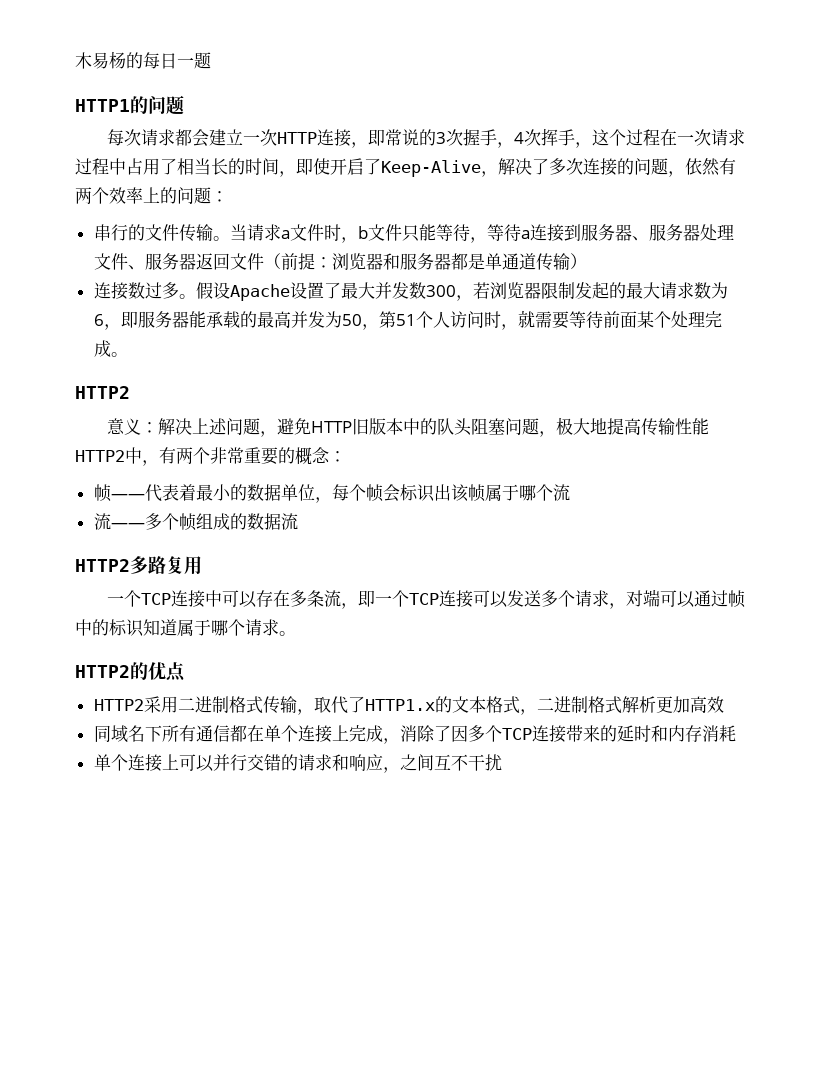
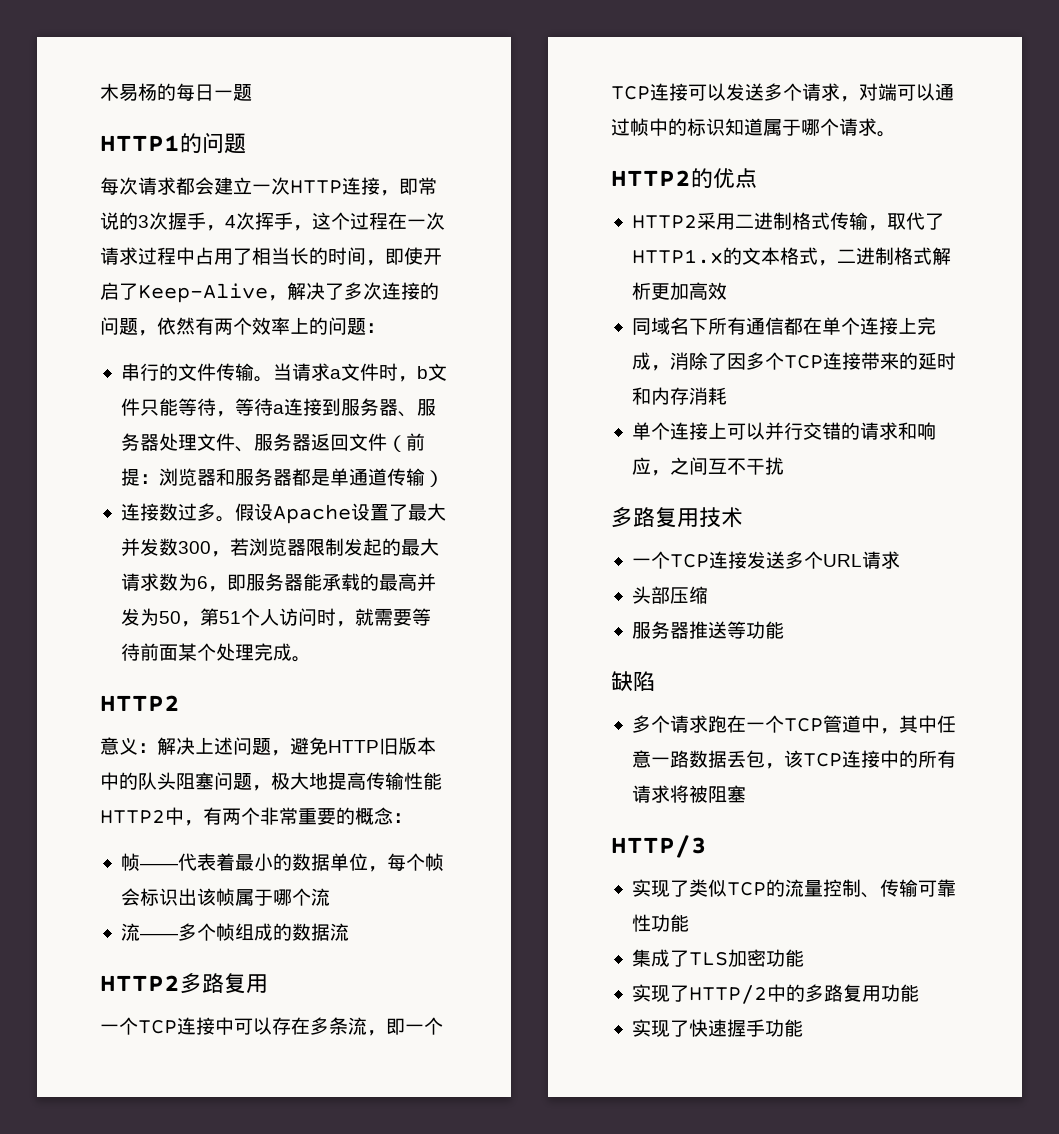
+ 多路复用技术
+ 一个TCP连接发送多个URL请求
+ 头部压缩
+ 服务器推送等功能
+ 缺陷
+ 多个请求跑在一个TCP管道中，其中任意一路数据丢包，该TCP连接中的所有请求将被阻塞
+ HTTP/3
+ 实现了类似TCP的流量控制、传输可靠性功能
+ 集成了TLS加密功能
+ 实现了HTTP/2中的多路复用功能
+ 实现了快速握手功能

